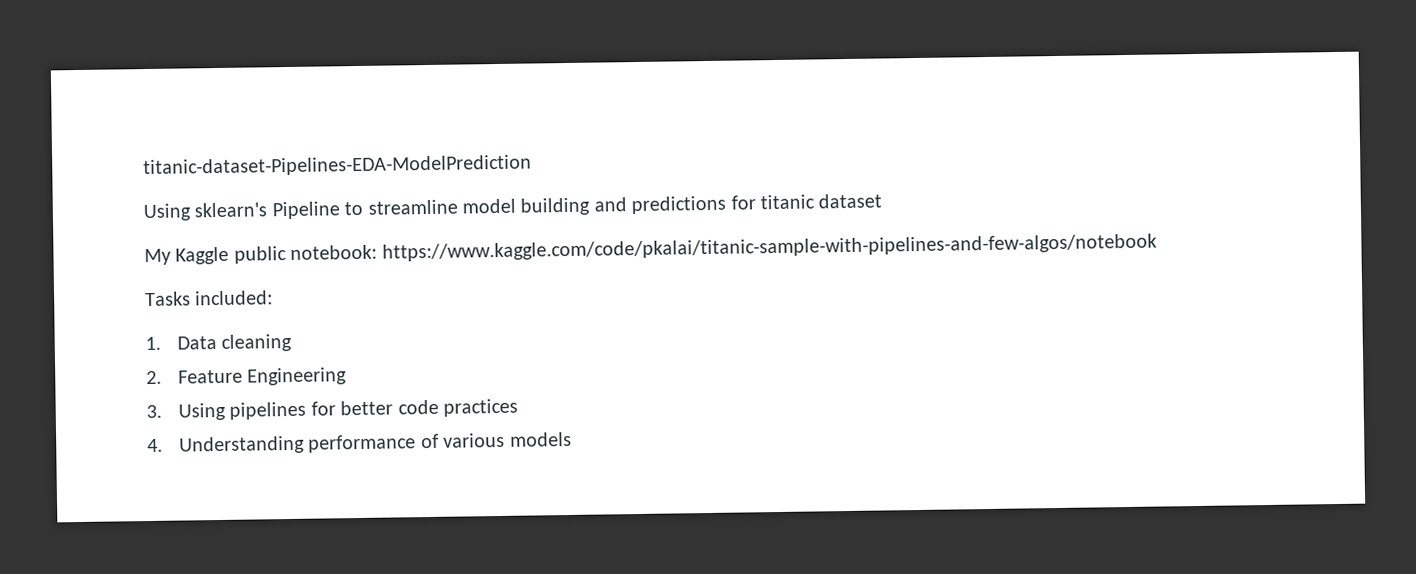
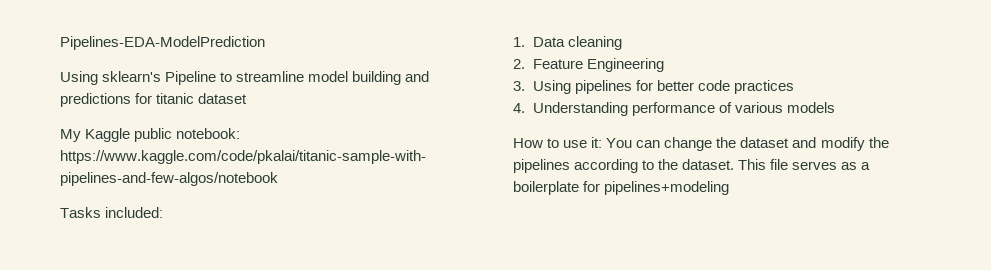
- titanic-dataset-Pipelines-EDA-ModelPrediction
+ Pipelines-EDA-ModelPrediction
+ How to use it: You can change the dataset and modify the pipelines according to the dataset. This file serves as a boilerplate for pipelines+modeling

